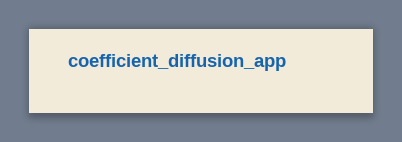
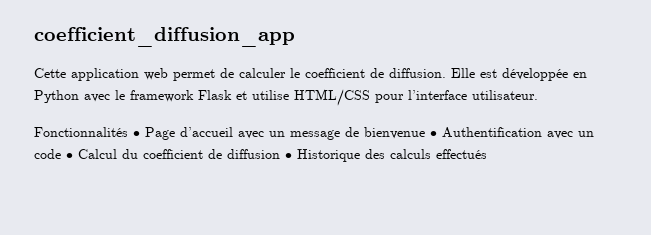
+ Cette application web permet de calculer le coefficient de diffusion. Elle est développée en Python avec le framework Flask et utilise HTML/CSS pour l’interface utilisateur.
+ Fonctionnalités • Page d’accueil avec un message de bienvenue • Authentification avec un code • Calcul du coefficient de diffusion • Historique des calculs effectués

